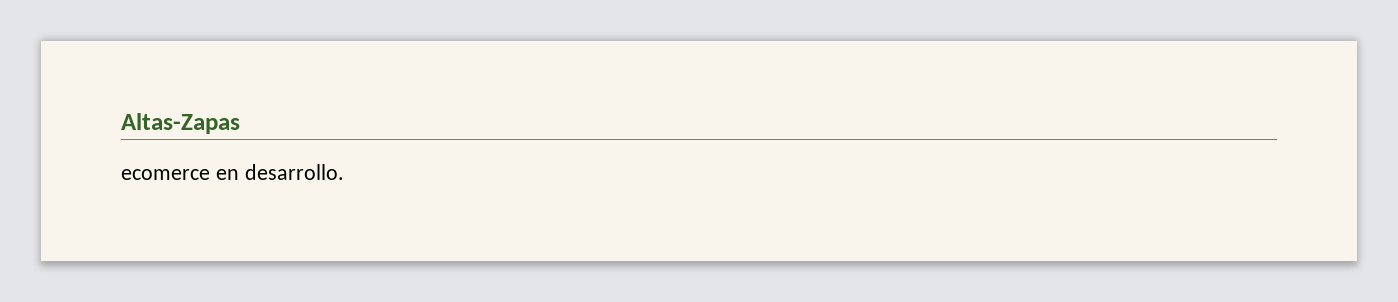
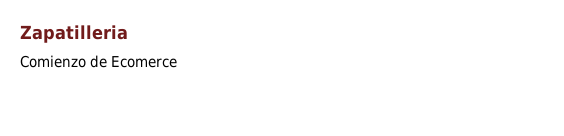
- Altas-Zapas
- ecomerce en desarrollo.
+ Zapatilleria
+ Comienzo de Ecomerce

